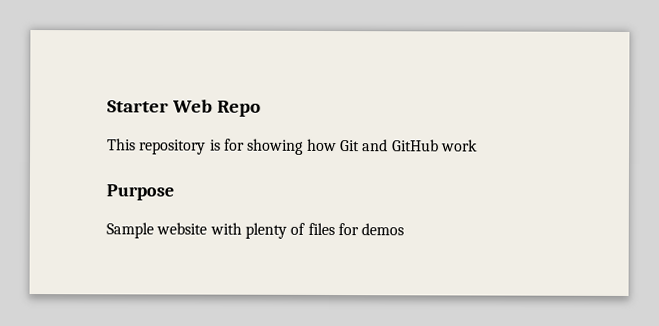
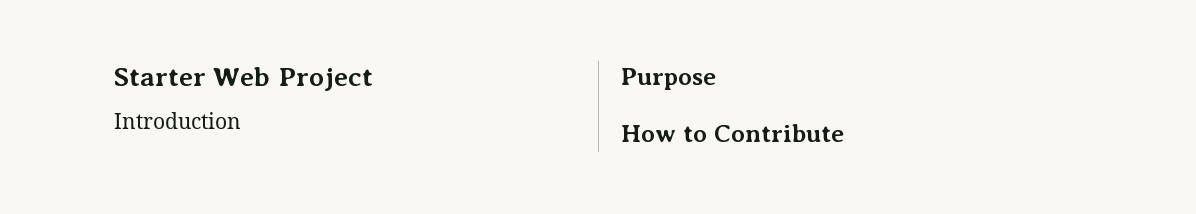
- Starter Web Repo
- This repository is for showing how Git and GitHub work
+ Starter Web Project
+ Introduction
  Purpose
- Sample website with plenty of files for demos
+ How to Contribute

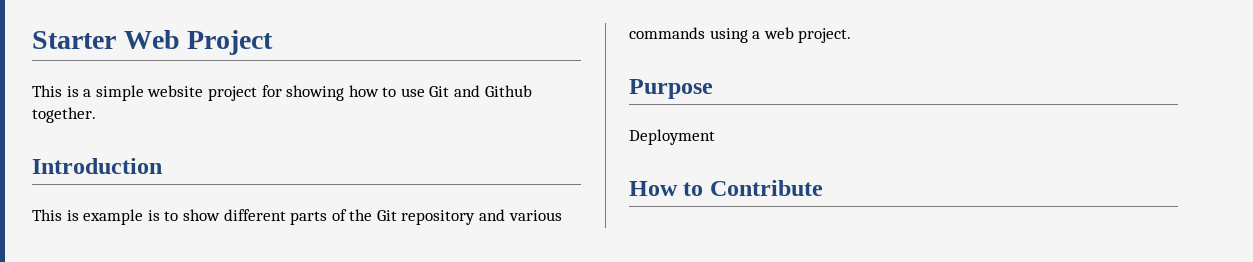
+ This is a simple website project for showing how to use Git and Github together.
  Introduction
+ This is example is to show different parts of the Git repository and various commands using a web project.
+ Deployment

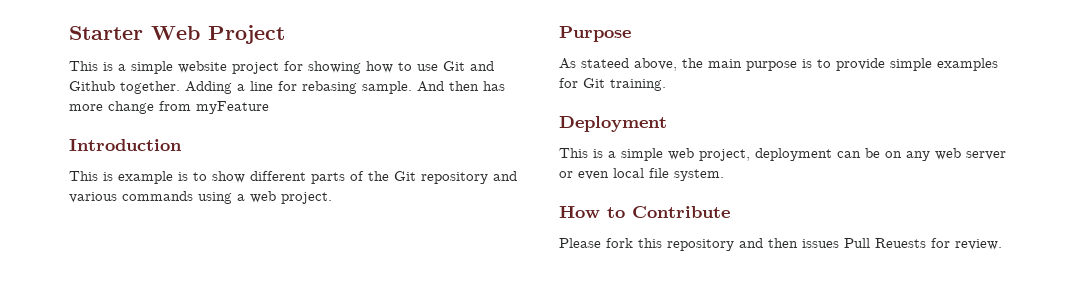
+ Adding a line for rebasing sample. And then has more change from myFeature
+ As stateed above, the main purpose is to provide simple examples for Git training.
  Deployment
+ This is a simple web project, deployment can be on any web server or even local file system.
  How to Contribute
+ Please fork this repository and then issues Pull Reuests for review.

